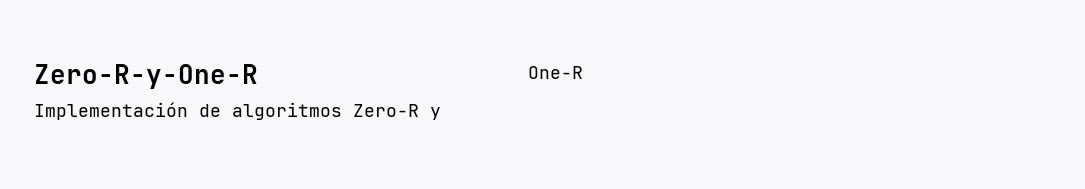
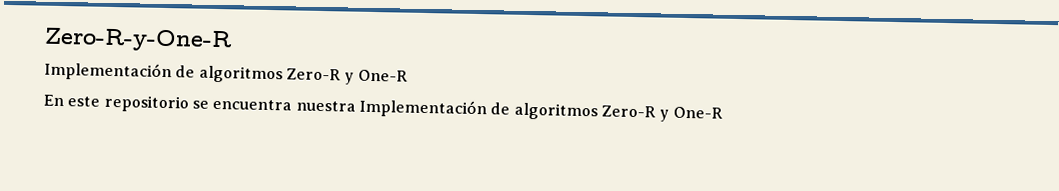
+ En este repositorio se encuentra nuestra Implementación de algoritmos Zero-R y One-R

